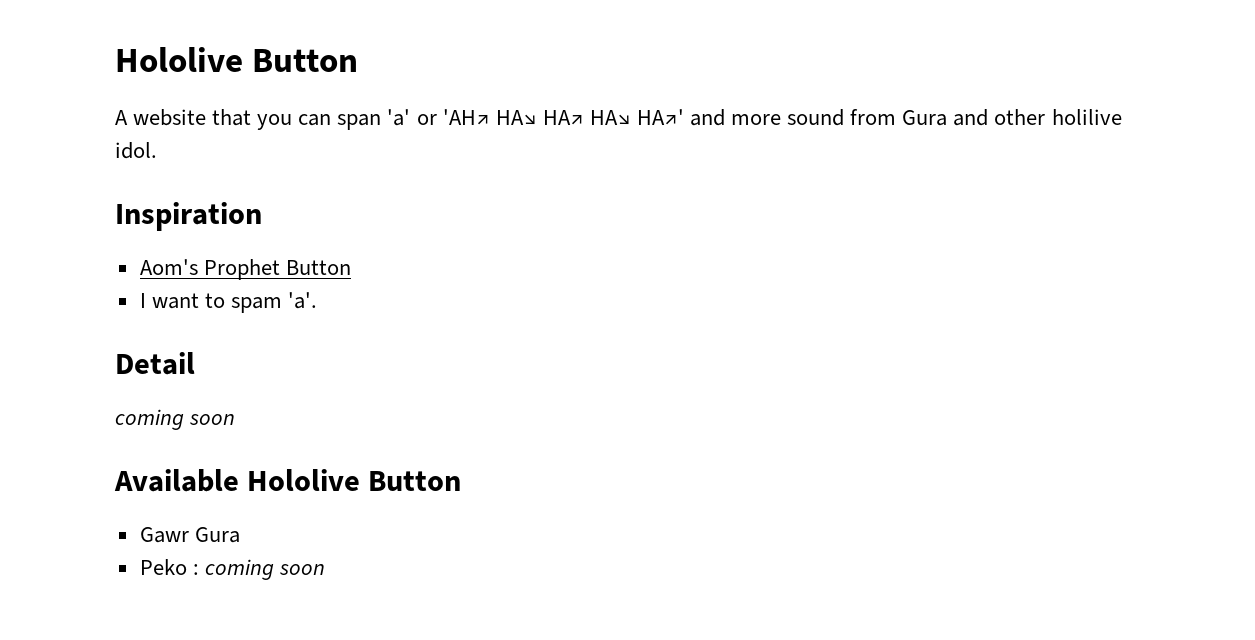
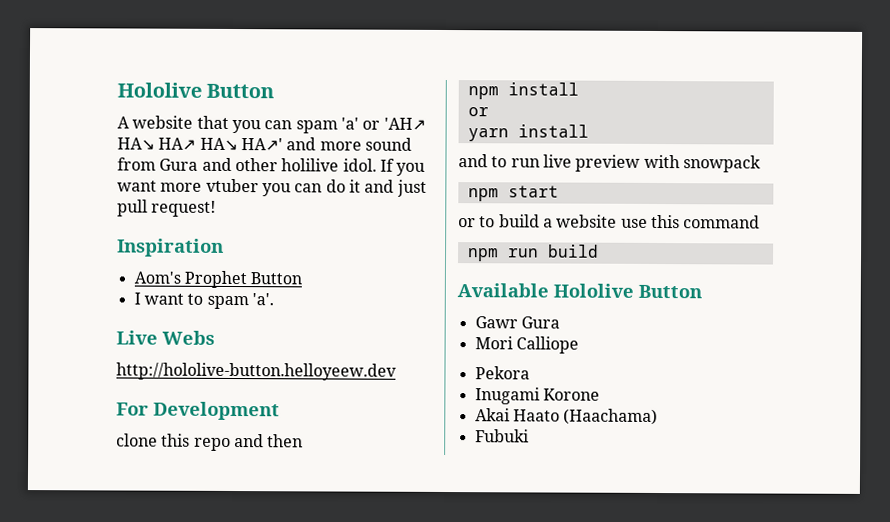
- A website that you can span 'a' or 'AH↗ HA↘ HA↗ HA↘ HA↗' and more sound from Gura and other holilive idol.
+ A website that you can spam 'a' or 'AH↗ HA↘ HA↗ HA↘ HA↗' and more sound from Gura and other holilive idol. If you want more vtuber you can do it and just pull request!
- Detail
- coming soon
+ Live Webs
+ http://hololive-button.helloyeew.dev
+ For Development
+ clone this repo and then
+ npm install
+ or
+ yarn install
+ and to run live preview with snowpack
+ npm start
+ or to build a website use this command
+ npm run build
- Peko : coming soon
+ Mori Calliope
+ Pekora
+ Inugami Korone
+ Akai Haato (Haachama)
+ Fubuki

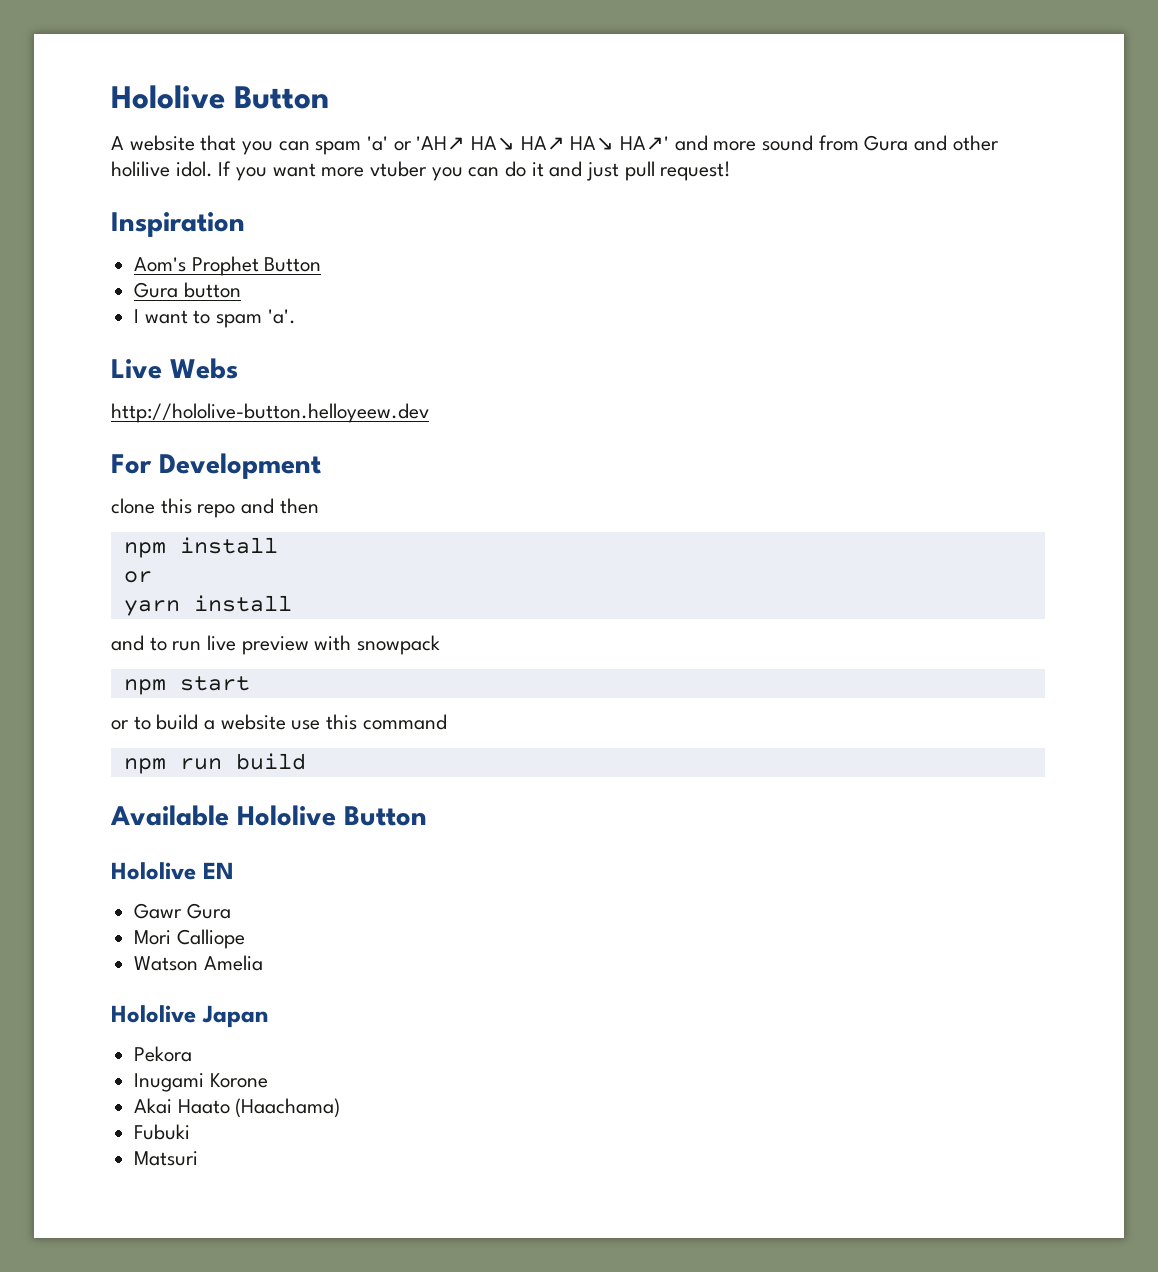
+ Gura button
+ Hololive EN
+ Watson Amelia
+ Hololive Japan
+ Matsuri

